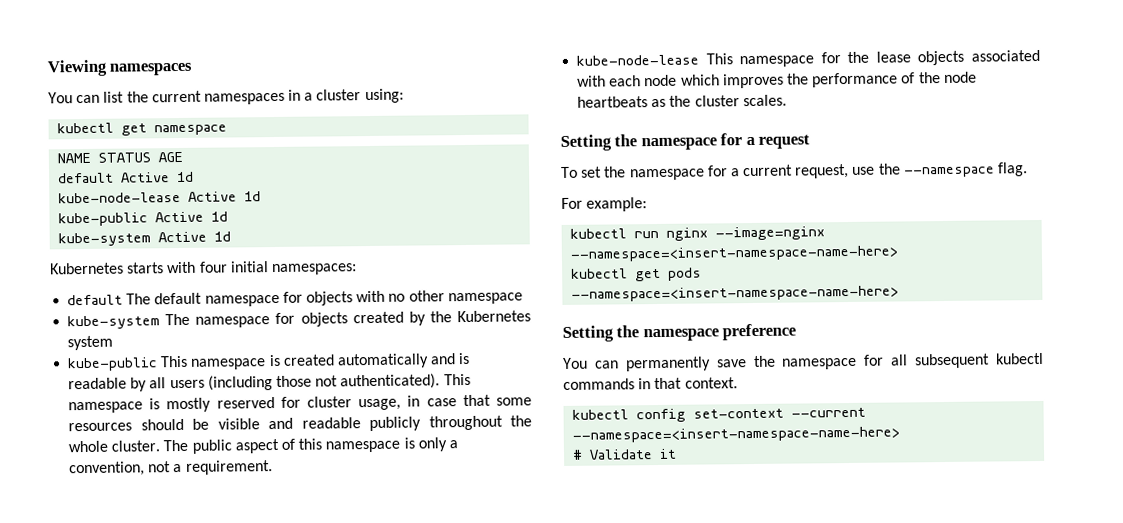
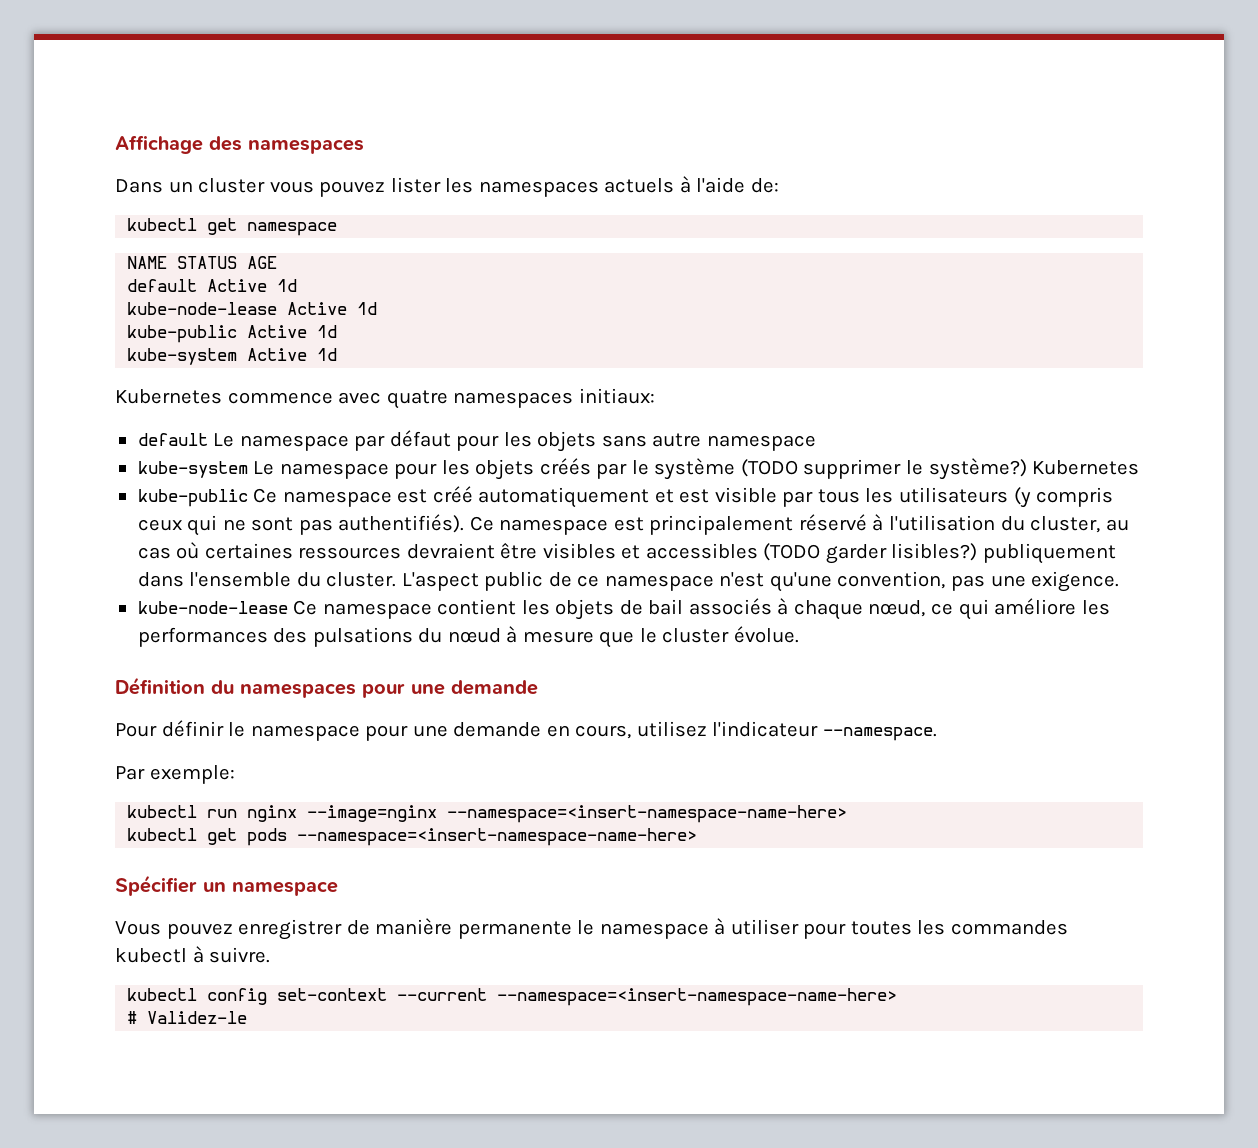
- Viewing namespaces
+ Affichage des namespaces
- You can list the current namespaces in a cluster using:
+ Dans un cluster vous pouvez lister les namespaces actuels à l'aide de:
- Kubernetes starts with four initial namespaces:
- default The default namespace for objects with no other namespace
- kube-system The namespace for objects created by the Kubernetes system
- kube-public This namespace is created automatically and is readable by all users (including those not authenticated). This namespace is mostly reserved for cluster usage, in case that some resources should be visible and readable publicly throughout the whole cluster. The public aspect of this namespace is only a convention, not a requirement.
- kube-node-lease This namespace for the lease objects associated with each node which improves the performance of the node heartbeats as the cluster scales.
- Setting the namespace for a request
- To set the namespace for a current request, use the --namespace flag.
- For example:
+ Kubernetes commence avec quatre namespaces initiaux:
+ default Le namespace par défaut pour les objets sans autre namespace
+ kube-system Le namespace pour les objets créés par le système (TODO supprimer le système?) Kubernetes
+ kube-public Ce namespace est créé automatiquement et est visible par tous les utilisateurs (y compris ceux qui ne sont pas authentifiés). Ce namespace est principalement réservé à l'utilisation du cluster, au cas où certaines ressources devraient être visibles et accessibles (TODO garder lisibles?) publiquement dans l'ensemble du cluster. L'aspect public de ce namespace n'est qu'une convention, pas une exigence.
+ kube-node-lease Ce namespace contient les objets de bail associés à chaque nœud, ce qui améliore les performances des pulsations du nœud à mesure que le cluster évolue.
+ Définition du namespaces pour une demande
+ Pour définir le namespace pour une demande en cours, utilisez l'indicateur --namespace.
+ Par exemple:
- Setting the namespace preference
- You can permanently save the namespace for all subsequent kubectl commands in that context.
+ Spécifier un namespace
+ Vous pouvez enregistrer de manière permanente le namespace à utiliser pour toutes les commandes kubectl à suivre.
- # Validate it
+ # Validez-le

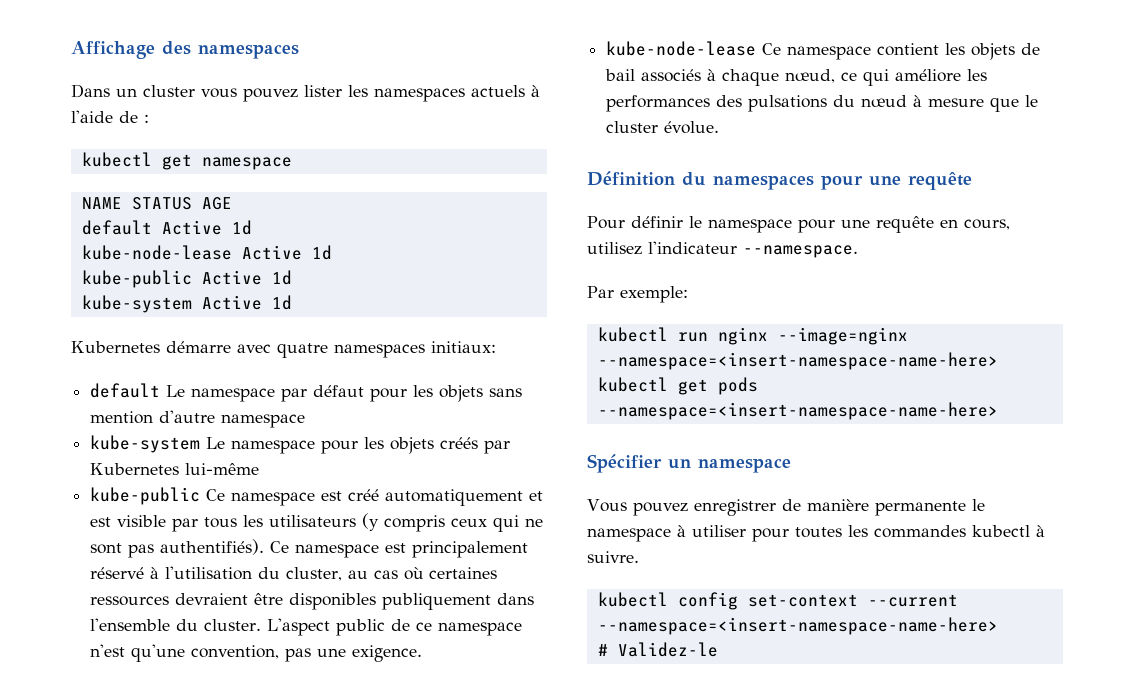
- Dans un cluster vous pouvez lister les namespaces actuels à l'aide de:
+ Dans un cluster vous pouvez lister les namespaces actuels à l'aide de :
- Kubernetes commence avec quatre namespaces initiaux:
+ Kubernetes démarre avec quatre namespaces initiaux:
- default Le namespace par défaut pour les objets sans autre namespace
+ default Le namespace par défaut pour les objets sans mention d'autre namespace
- kube-system Le namespace pour les objets créés par le système (TODO supprimer le système?) Kubernetes
+ kube-system Le namespace pour les objets créés par Kubernetes lui-même
- Ce namespace est principalement réservé à l'utilisation du cluster, au cas où certaines ressources devraient être visibles et accessibles (TODO garder lisibles?) publiquement dans l'ensemble du cluster.
+ Ce namespace est principalement réservé à l'utilisation du cluster, au cas où certaines ressources devraient être disponibles publiquement dans l'ensemble du cluster.
- Définition du namespaces pour une demande
+ Définition du namespaces pour une requête
- Pour définir le namespace pour une demande en cours, utilisez l'indicateur --namespace.
+ Pour définir le namespace pour une requête en cours, utilisez l'indicateur --namespace.

